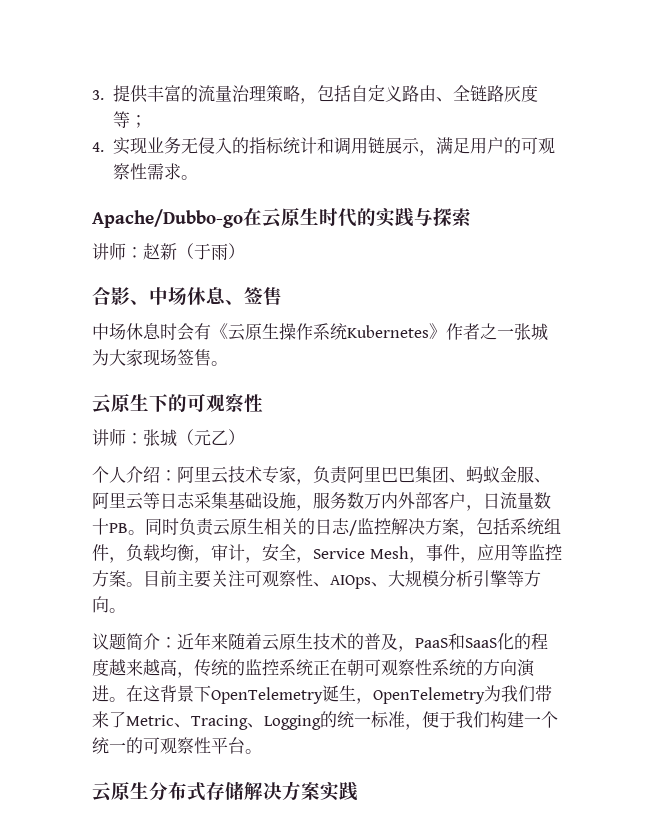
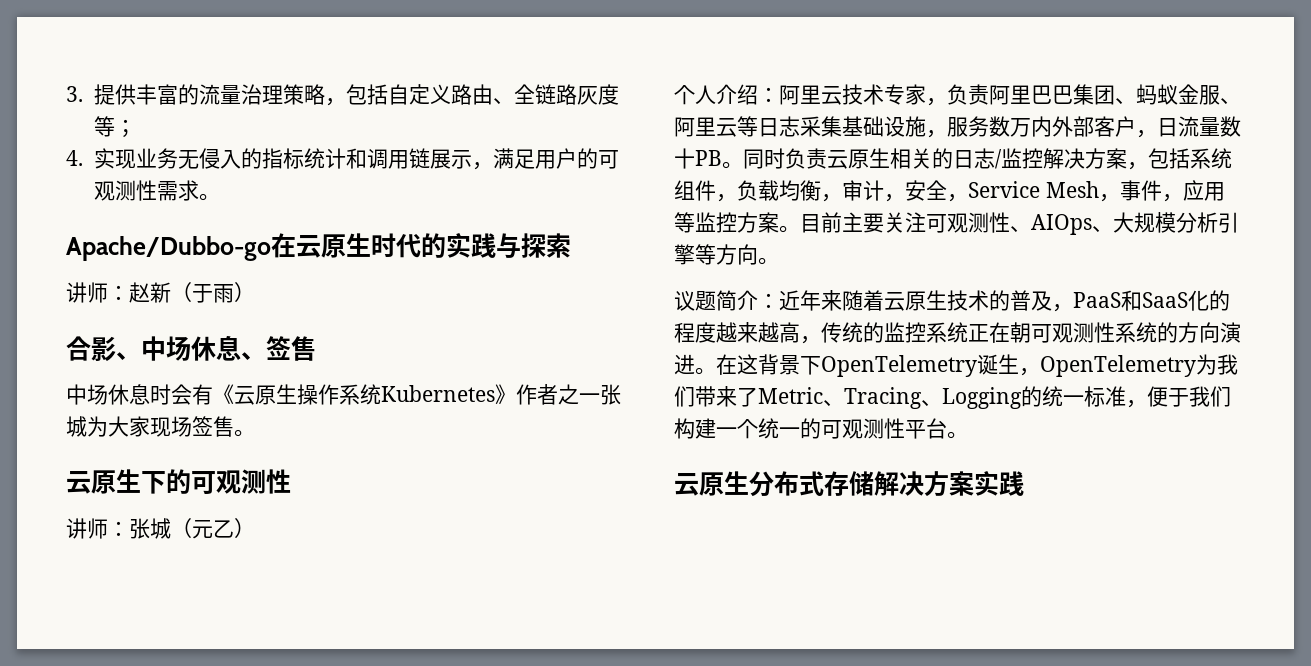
- 4.实现业务无侵入的指标统计和调用链展示，满足用户的可观察性需求。
+ 4.实现业务无侵入的指标统计和调用链展示，满足用户的可观测性需求。
- 云原生下的可观察性
+ 云原生下的可观测性
- 目前主要关注可观察性、AIOps、大规模分析引擎等方向。
+ 目前主要关注可观测性、AIOps、大规模分析引擎等方向。
- 议题简介：近年来随着云原生技术的普及，PaaS和SaaS化的程度越来越高，传统的监控系统正在朝可观察性系统的方向演进。
+ 议题简介：近年来随着云原生技术的普及，PaaS和SaaS化的程度越来越高，传统的监控系统正在朝可观测性系统的方向演进。
- 在这背景下OpenTelemetry诞生，OpenTelemetry为我们带来了Metric、Tracing、Logging的统一标准，便于我们构建一个统一的可观察性平台。
+ 在这背景下OpenTelemetry诞生，OpenTelemetry为我们带来了Metric、Tracing、Logging的统一标准，便于我们构建一个统一的可观测性平台。

